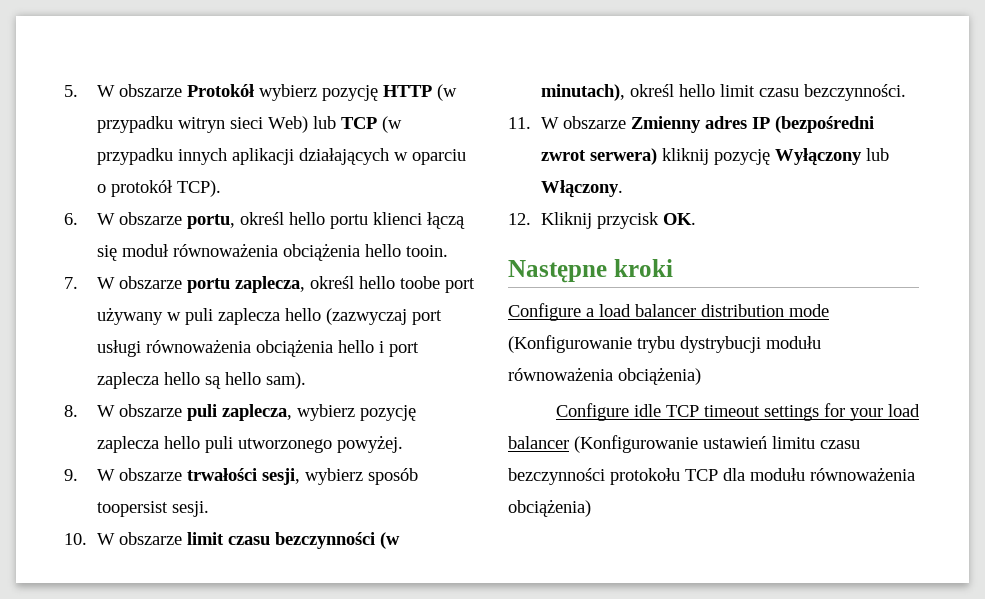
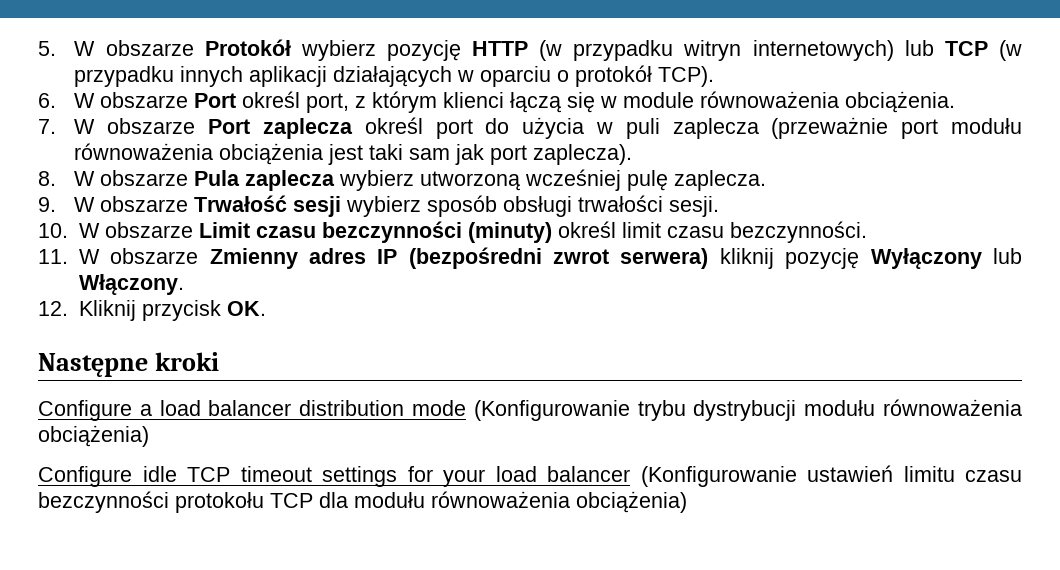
- 5. W obszarze Protokół wybierz pozycję HTTP (w przypadku witryn sieci Web) lub TCP (w przypadku innych aplikacji działających w oparciu o protokół TCP).
+ 5. W obszarze Protokół wybierz pozycję HTTP (w przypadku witryn internetowych) lub TCP (w przypadku innych aplikacji działających w oparciu o protokół TCP).
- 6. W obszarze portu, określ hello portu klienci łączą się moduł równoważenia obciążenia hello tooin.
- 7. W obszarze portu zaplecza, określ hello toobe port używany w puli zaplecza hello (zazwyczaj port usługi równoważenia obciążenia hello i port zaplecza hello są hello sam).
- 8. W obszarze puli zaplecza, wybierz pozycję zaplecza hello puli utworzonego powyżej.
- 9. W obszarze trwałości sesji, wybierz sposób toopersist sesji.
+ 6. W obszarze Port określ port, z którym klienci łączą się w module równoważenia obciążenia.
+ 7. W obszarze Port zaplecza określ port do użycia w puli zaplecza (przeważnie port modułu równoważenia obciążenia jest taki sam jak port zaplecza).
+ 8. W obszarze Pula zaplecza wybierz utworzoną wcześniej pulę zaplecza.
+ 9. W obszarze Trwałość sesji wybierz sposób obsługi trwałości sesji.
- 10. W obszarze limit czasu bezczynności (w minutach), określ hello limit czasu bezczynności.
+ 10. W obszarze Limit czasu bezczynności (minuty) określ limit czasu bezczynności.

